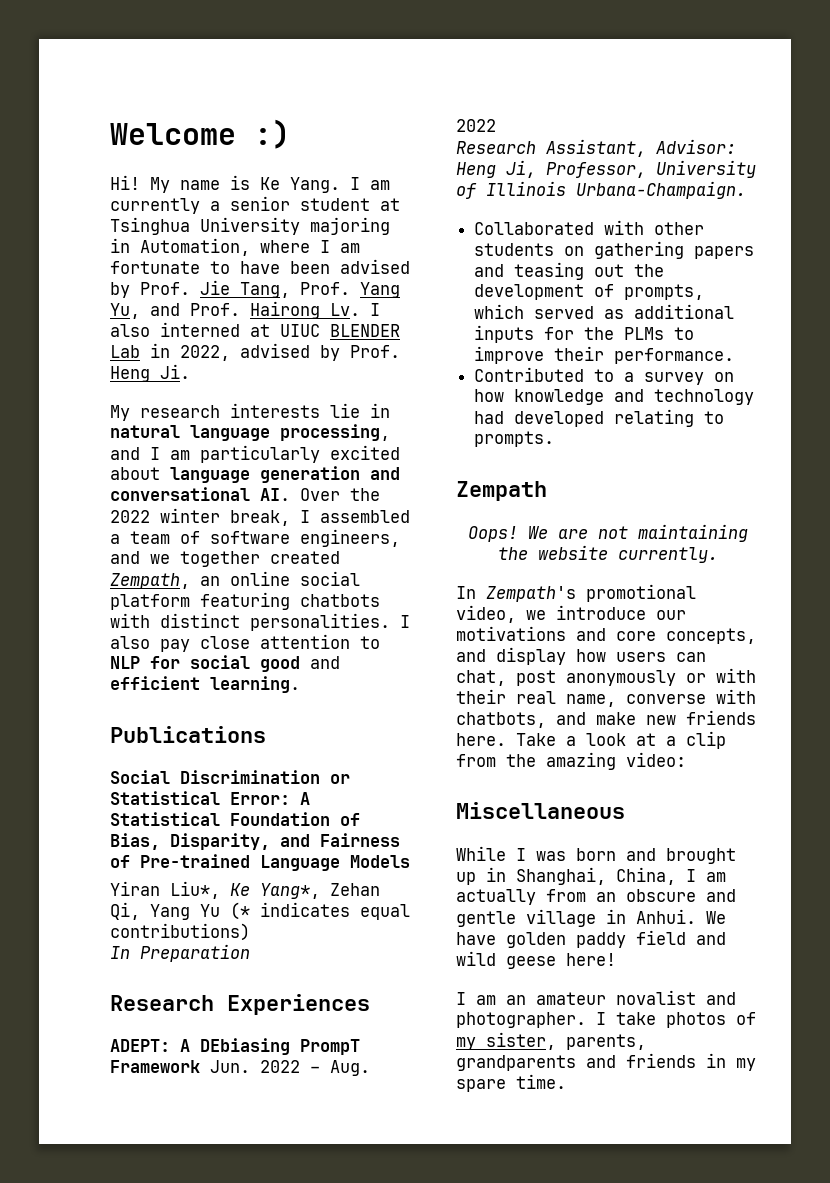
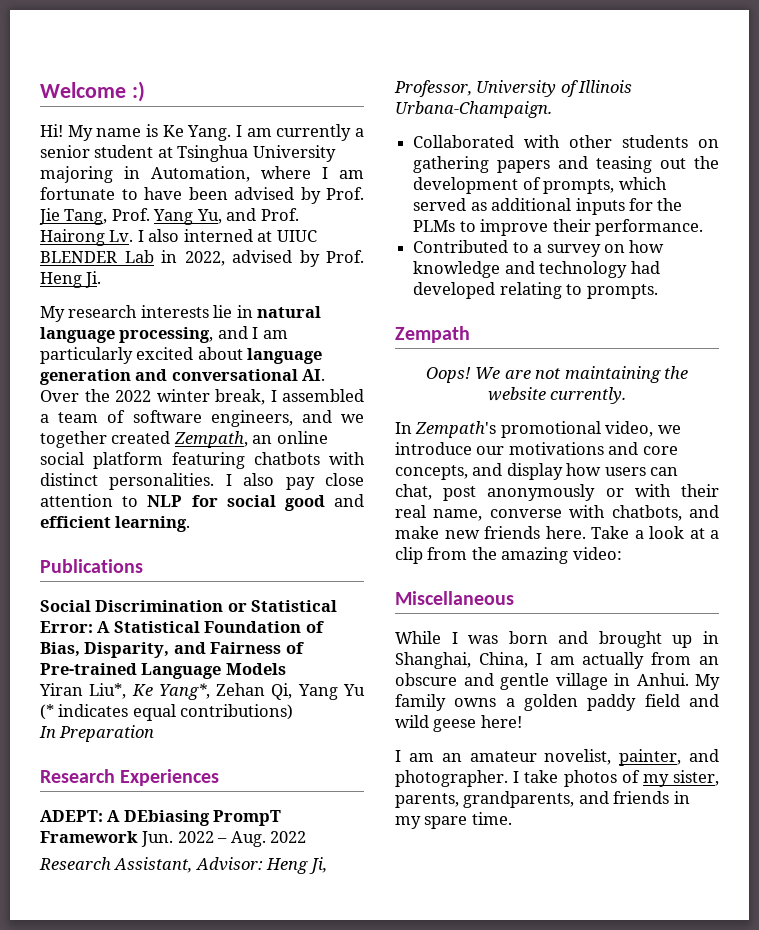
- We have golden paddy field and wild geese here!
+ My family owns a golden paddy field and wild geese here!
- I am an amateur novalist and photographer.
+ I am an amateur novelist, painter, and photographer.
- I take photos of my sister, parents, grandparents and friends in my spare time.
+ I take photos of my sister, parents, grandparents, and friends in my spare time.

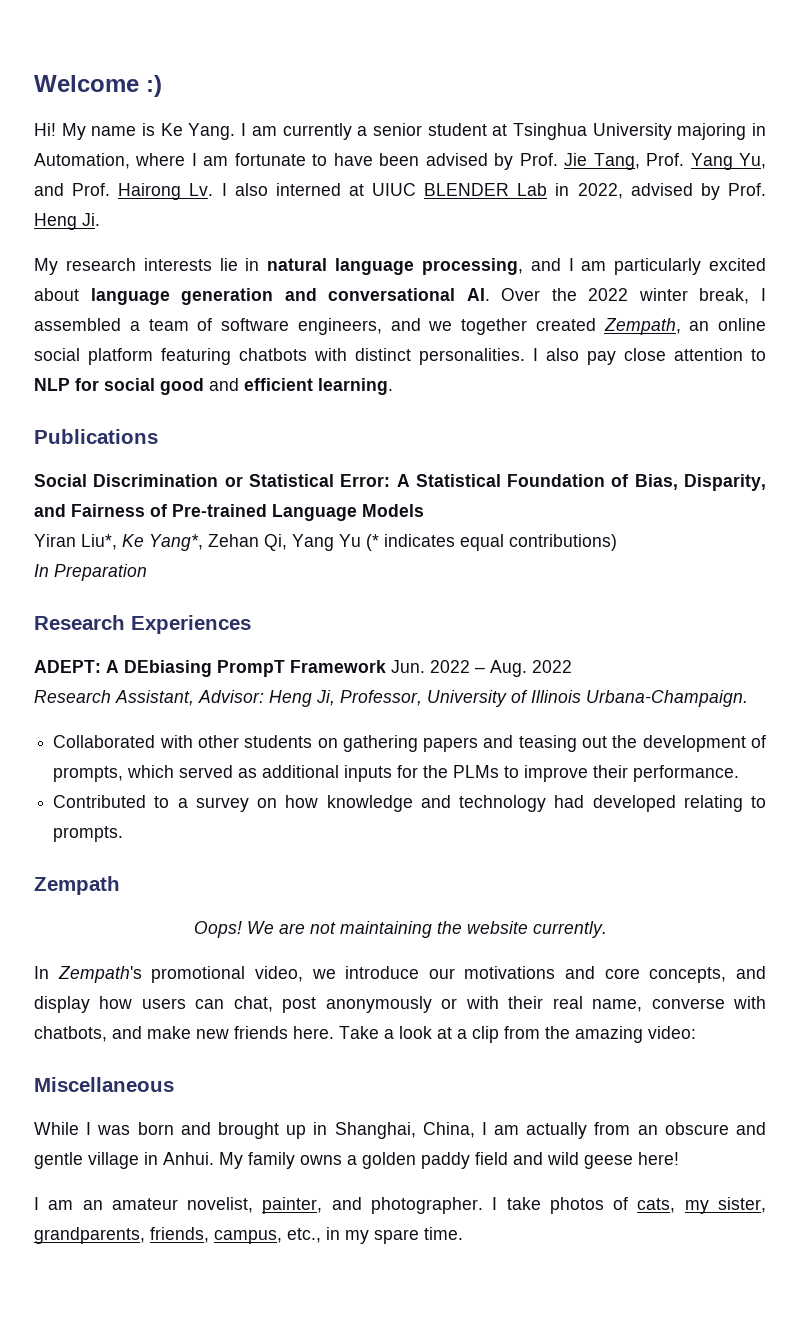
- I take photos of my sister, parents, grandparents, and friends in my spare time.
+ I take photos of cats, my sister, grandparents, friends, campus, etc., in my spare time.

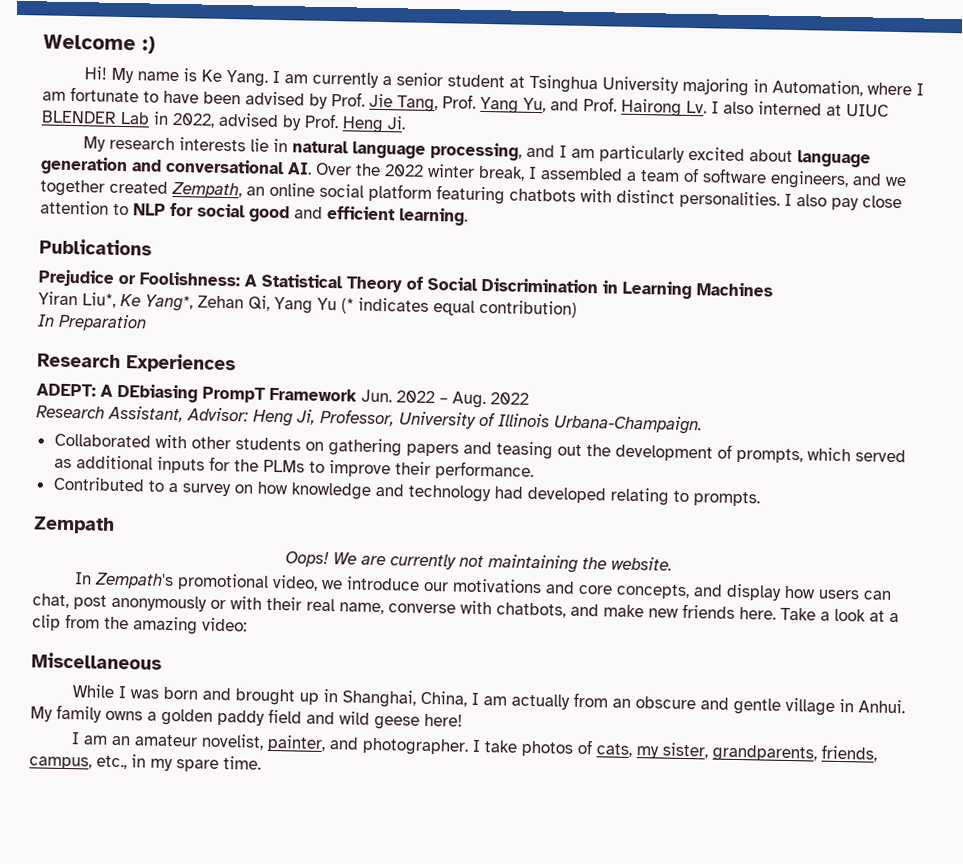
- Social Discrimination or Statistical Error: A Statistical Foundation of Bias, Disparity, and Fairness of Pre-trained Language Models
+ Prejudice or Foolishness: A Statistical Theory of Social Discrimination in Learning Machines
- Yiran Liu*, Ke Yang*, Zehan Qi, Yang Yu (* indicates equal contributions)
+ Yiran Liu*, Ke Yang*, Zehan Qi, Yang Yu (* indicates equal contribution)
- We are not maintaining the website currently.
+ We are currently not maintaining the website.

